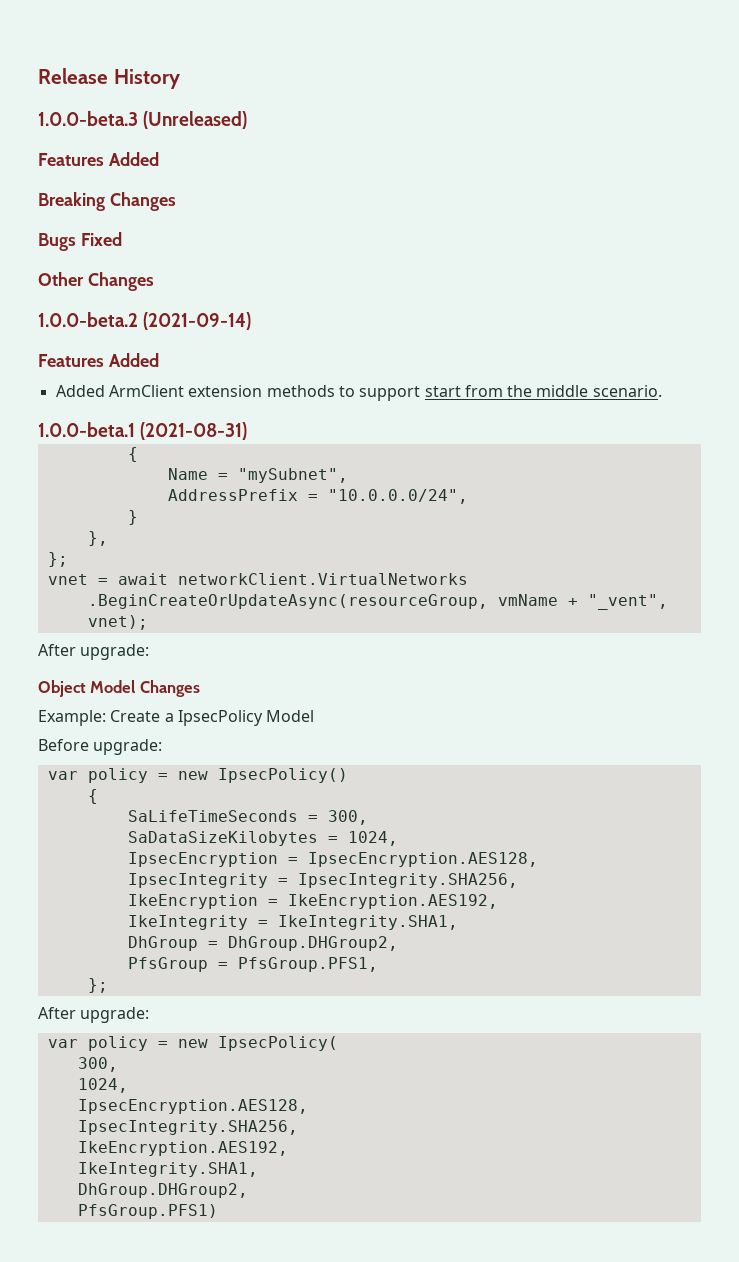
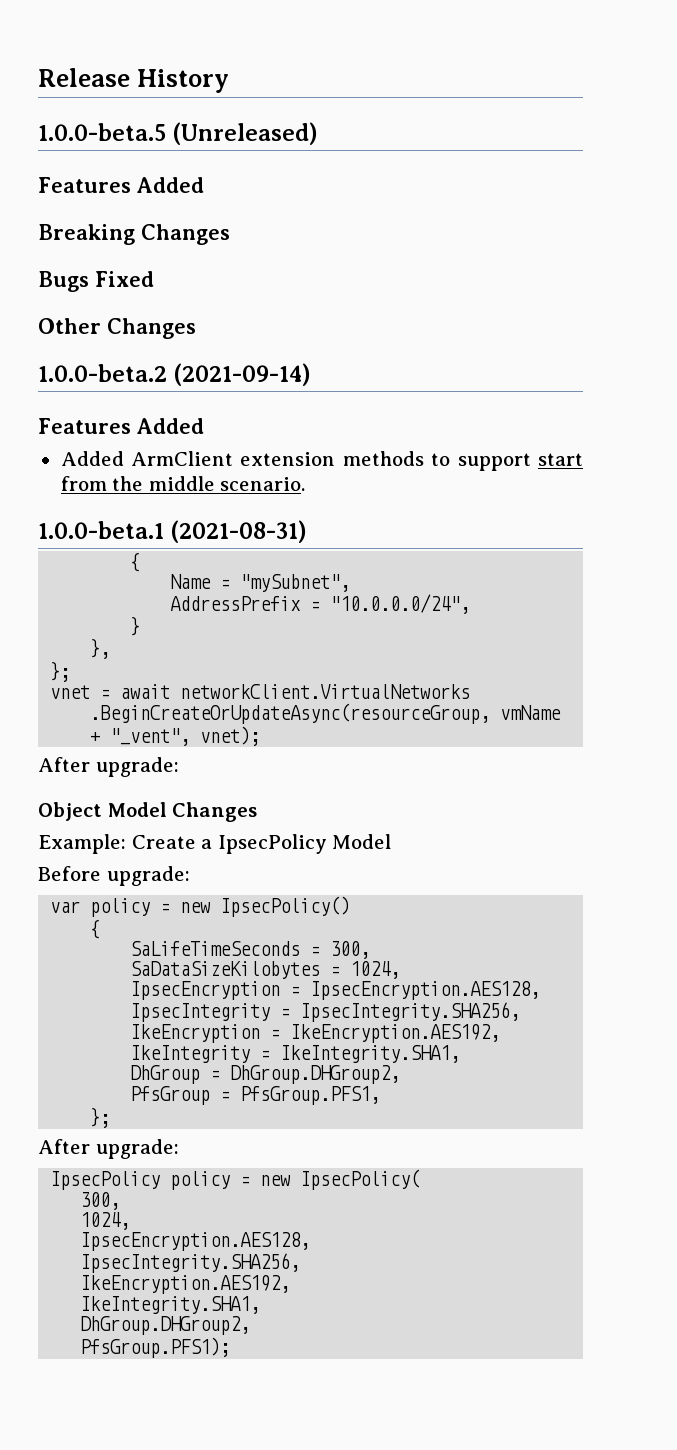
- 1.0.0-beta.3 (Unreleased)
+ 1.0.0-beta.5 (Unreleased)
- var policy = new IpsecPolicy(
+ IpsecPolicy policy = new IpsecPolicy(
- PfsGroup.PFS1)
+ PfsGroup.PFS1);

